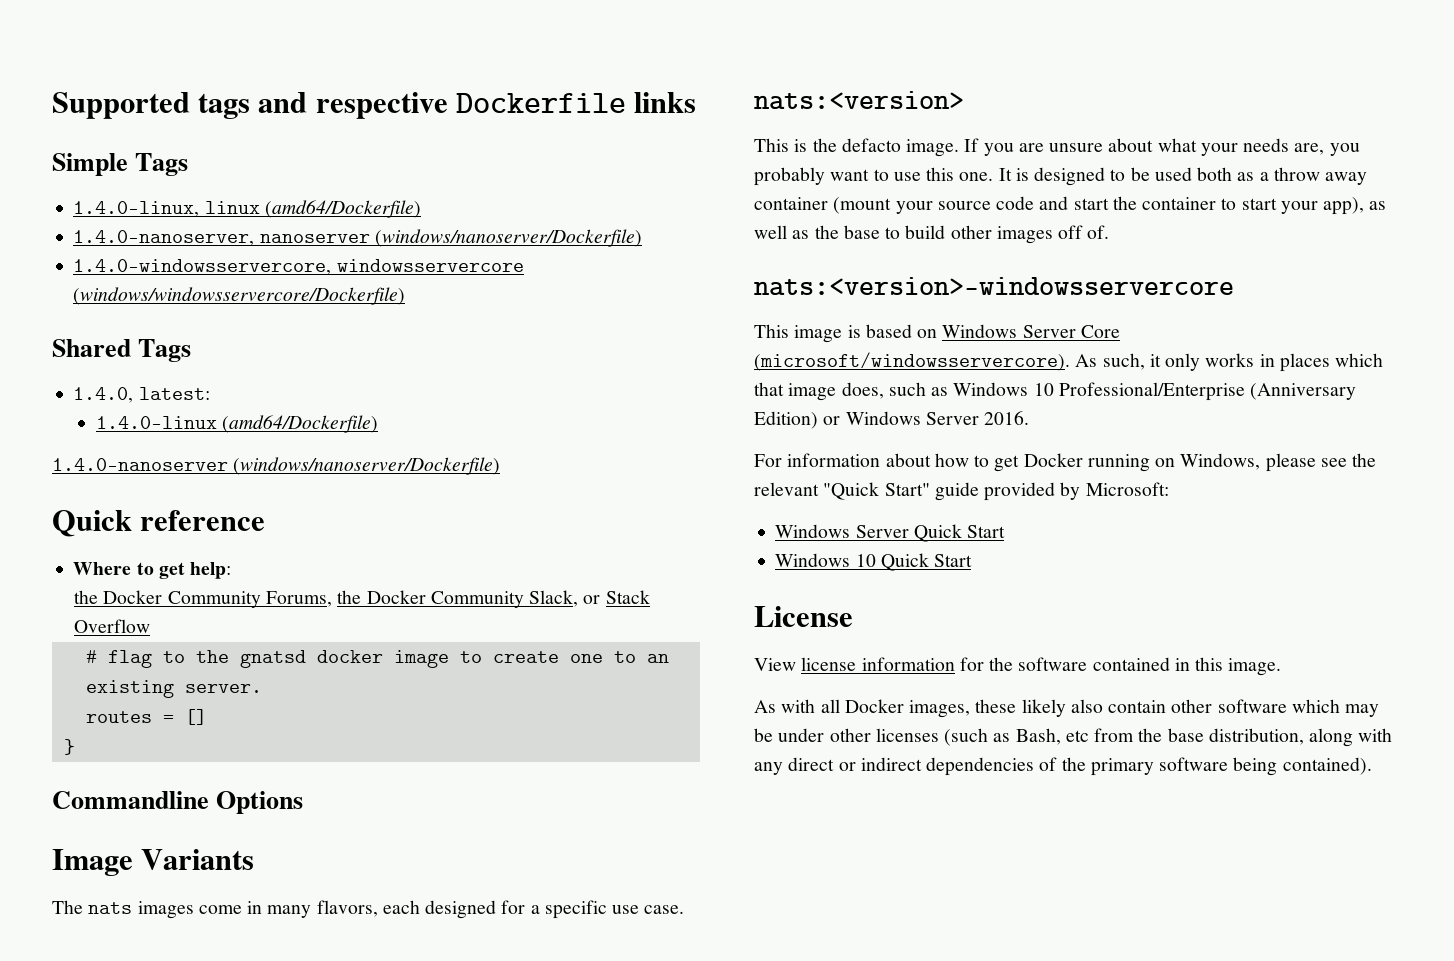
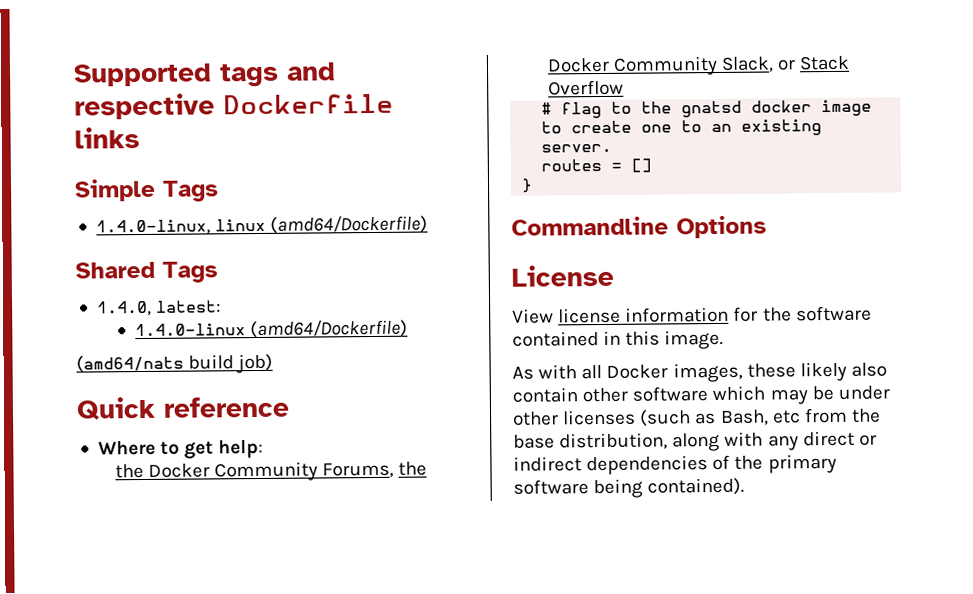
- 1.4.0-nanoserver, nanoserver (windows/nanoserver/Dockerfile)
- 1.4.0-windowsservercore, windowsservercore (windows/windowsservercore/Dockerfile)
- 1.4.0-nanoserver (windows/nanoserver/Dockerfile)
+ (amd64/nats build job)
- Image Variants
- The nats images come in many flavors, each designed for a specific use case.
- nats:<version>
- This is the defacto image. If you are unsure about what your needs are, you probably want to use this one. It is designed to be used both as a throw away container (mount your source code and start the container to start your app), as well as the base to build other images off of.
- nats:<version>-windowsservercore
- This image is based on Windows Server Core (microsoft/windowsservercore). As such, it only works in places which that image does, such as Windows 10 Professional/Enterprise (Anniversary Edition) or Windows Server 2016.
- For information about how to get Docker running on Windows, please see the relevant "Quick Start" guide provided by Microsoft:
- Windows Server Quick Start
- Windows 10 Quick Start

